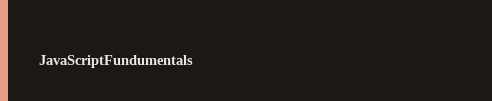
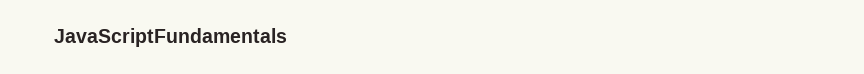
- JavaScriptFundumentals
+ JavaScriptFundamentals

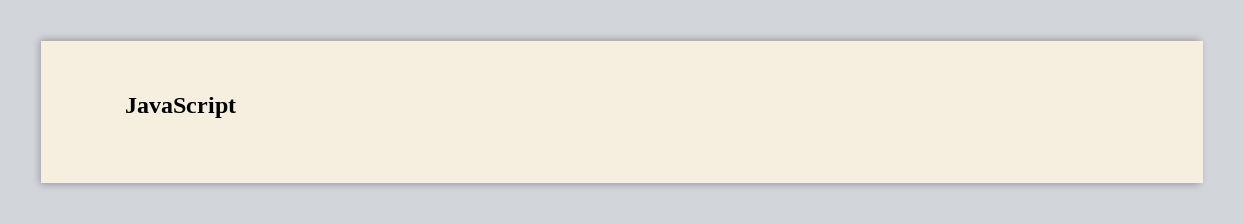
- JavaScriptFundamentals
+ JavaScript

